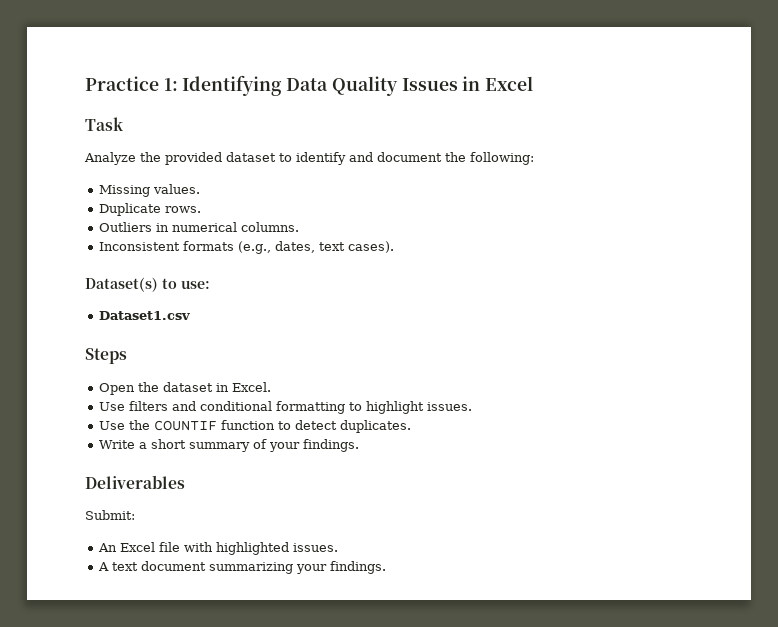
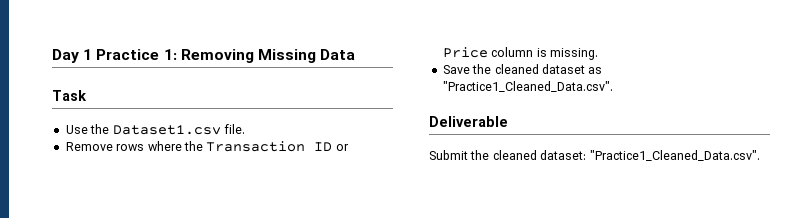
- Practice 1: Identifying Data Quality Issues in Excel
+ Day 1 Practice 1: Removing Missing Data
  Task
- Analyze the provided dataset to identify and document the following:
- Missing values.
- Duplicate rows.
- Outliers in numerical columns.
- Inconsistent formats (e.g., dates, text cases).
- Dataset(s) to use:
- Dataset1.csv
- Steps
- Open the dataset in Excel.
- Use filters and conditional formatting to highlight issues.
- Use the COUNTIF function to detect duplicates.
- Write a short summary of your findings.
- Deliverables
- Submit:
- An Excel file with highlighted issues.
- A text document summarizing your findings.
+ Use the Dataset1.csv file.
+ Remove rows where the Transaction ID or Price column is missing.
+ Save the cleaned dataset as "Practice1_Cleaned_Data.csv".
+ Deliverable
+ Submit the cleaned dataset: "Practice1_Cleaned_Data.csv".

